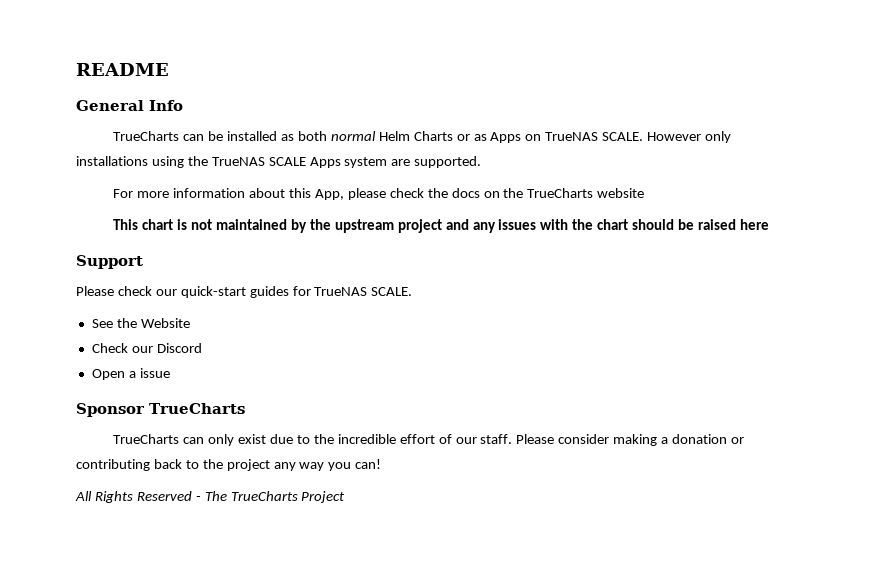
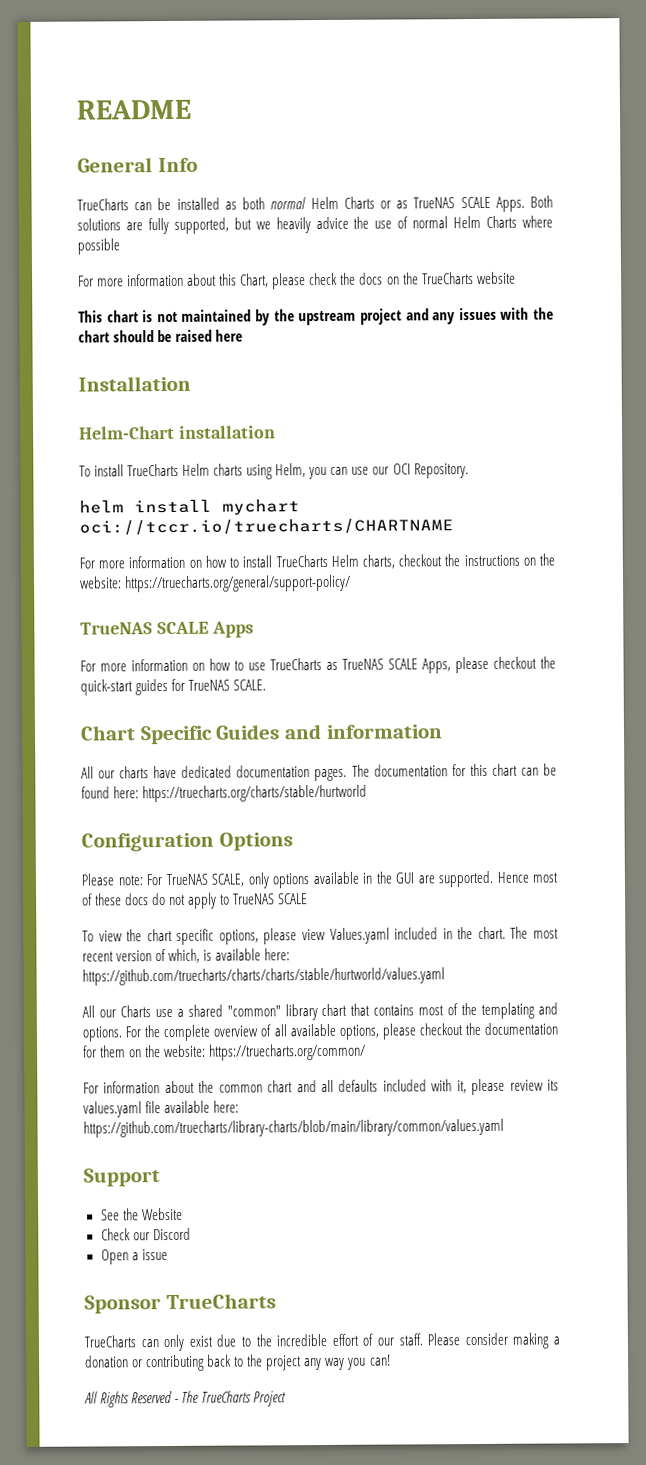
- TrueCharts can be installed as both normal Helm Charts or as Apps on TrueNAS SCALE. However only installations using the TrueNAS SCALE Apps system are supported.
+ TrueCharts can be installed as both normal Helm Charts or as TrueNAS SCALE Apps. Both solutions are fully supported, but we heavily advice the use of normal Helm Charts where possible
- For more information about this App, please check the docs on the TrueCharts website
+ For more information about this Chart, please check the docs on the TrueCharts website
- Support
- Please check our quick-start guides for TrueNAS SCALE.
+ Installation
+ Helm-Chart installation
+ To install TrueCharts Helm charts using Helm, you can use our OCI Repository.
+ helm install mychart oci://tccr.io/truecharts/CHARTNAME
+ For more information on how to install TrueCharts Helm charts, checkout the instructions on the website: https://truecharts.org/general/support-policy/
+ TrueNAS SCALE Apps
+ For more information on how to use TrueCharts as TrueNAS SCALE Apps, please checkout the quick-start guides for TrueNAS SCALE.
+ Chart Specific Guides and information
+ All our charts have dedicated documentation pages. The documentation for this chart can be found here: https://truecharts.org/charts/stable/hurtworld
+ Configuration Options
+ Please note: For TrueNAS SCALE, only options available in the GUI are supported. Hence most of these docs do not apply to TrueNAS SCALE
+ To view the chart specific options, please view Values.yaml included in the chart. The most recent version of which, is available here: https://github.com/truecharts/charts/charts/stable/hurtworld/values.yaml
+ All our Charts use a shared "common" library chart that contains most of the templating and options. For the complete overview of all available options, please checkout the documentation for them on the website: https://truecharts.org/common/
+ For information about the common chart and all defaults included with it, please review its values.yaml file available here: https://github.com/truecharts/library-charts/blob/main/library/common/values.yaml
+ Support

